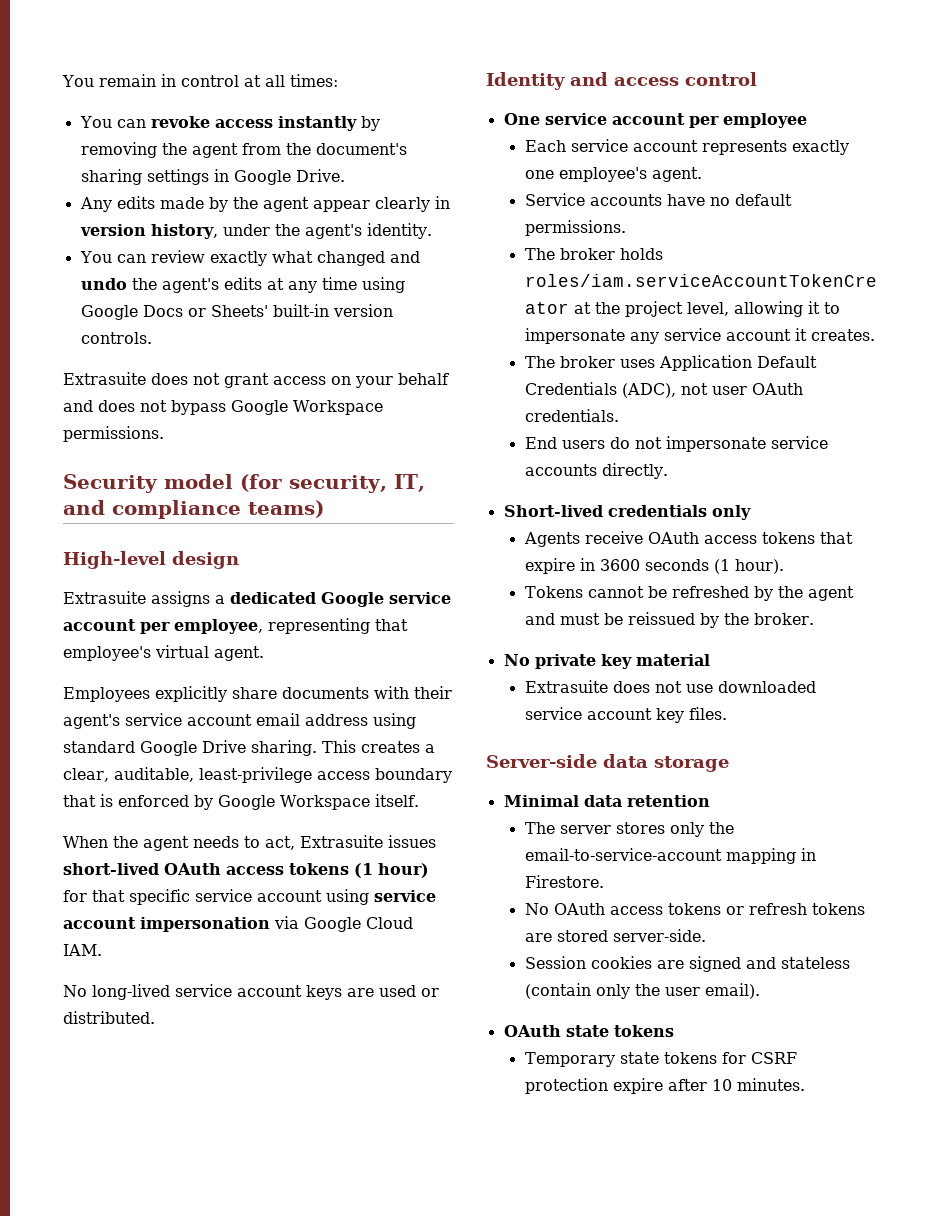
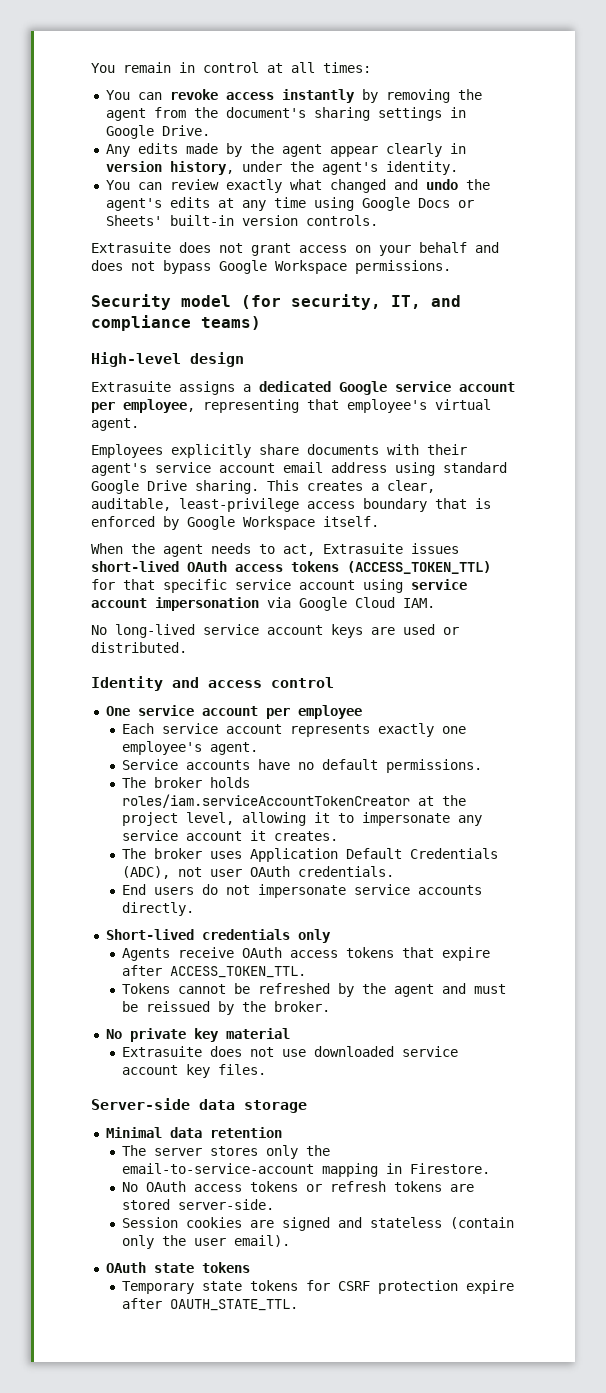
- When the agent needs to act, Extrasuite issues short-lived OAuth access tokens (1 hour) for that specific service account using service account impersonation via Google Cloud IAM.
+ When the agent needs to act, Extrasuite issues short-lived OAuth access tokens (ACCESS_TOKEN_TTL) for that specific service account using service account impersonation via Google Cloud IAM.
- Agents receive OAuth access tokens that expire in 3600 seconds (1 hour).
+ Agents receive OAuth access tokens that expire after ACCESS_TOKEN_TTL.
- Temporary state tokens for CSRF protection expire after 10 minutes.
+ Temporary state tokens for CSRF protection expire after OAUTH_STATE_TTL.

